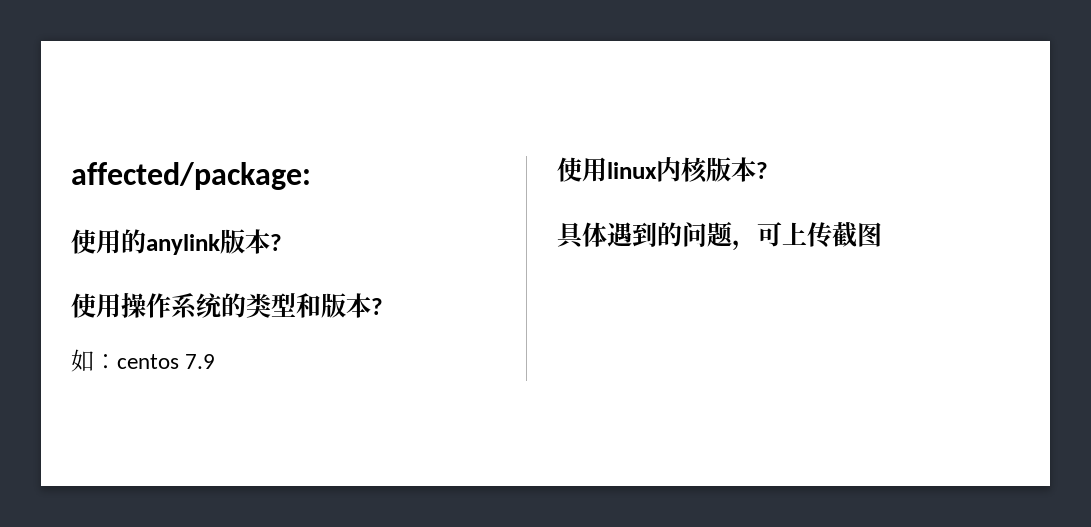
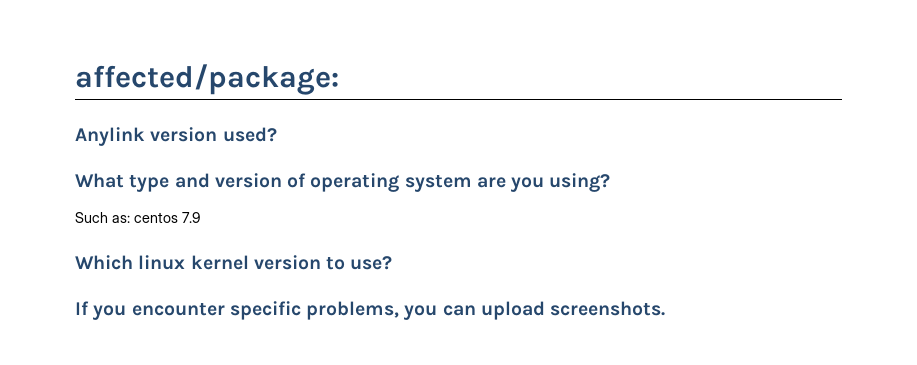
- 使用的anylink版本?
- 使用操作系统的类型和版本?
- 如：centos 7.9
- 使用linux内核版本?
- 具体遇到的问题，可上传截图
+ Anylink version used?
+ What type and version of operating system are you using?
+ Such as: centos 7.9
+ Which linux kernel version to use?
+ If you encounter specific problems, you can upload screenshots.

